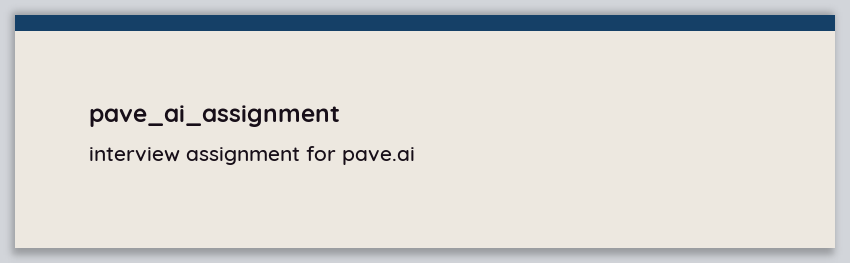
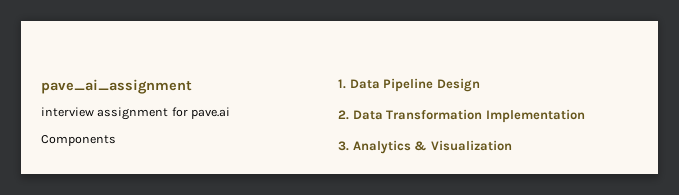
+ Components
+ 1. Data Pipeline Design
+ 2. Data Transformation Implementation
+ 3. Analytics & Visualization

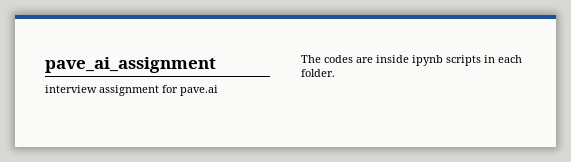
- Components
- 1. Data Pipeline Design
- 2. Data Transformation Implementation
- 3. Analytics & Visualization
+ The codes are inside ipynb scripts in each folder.

